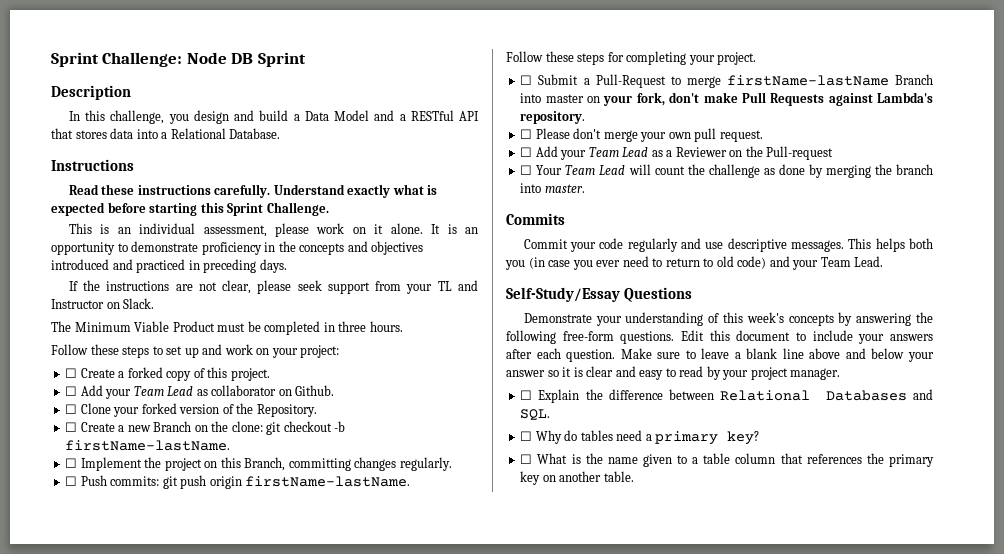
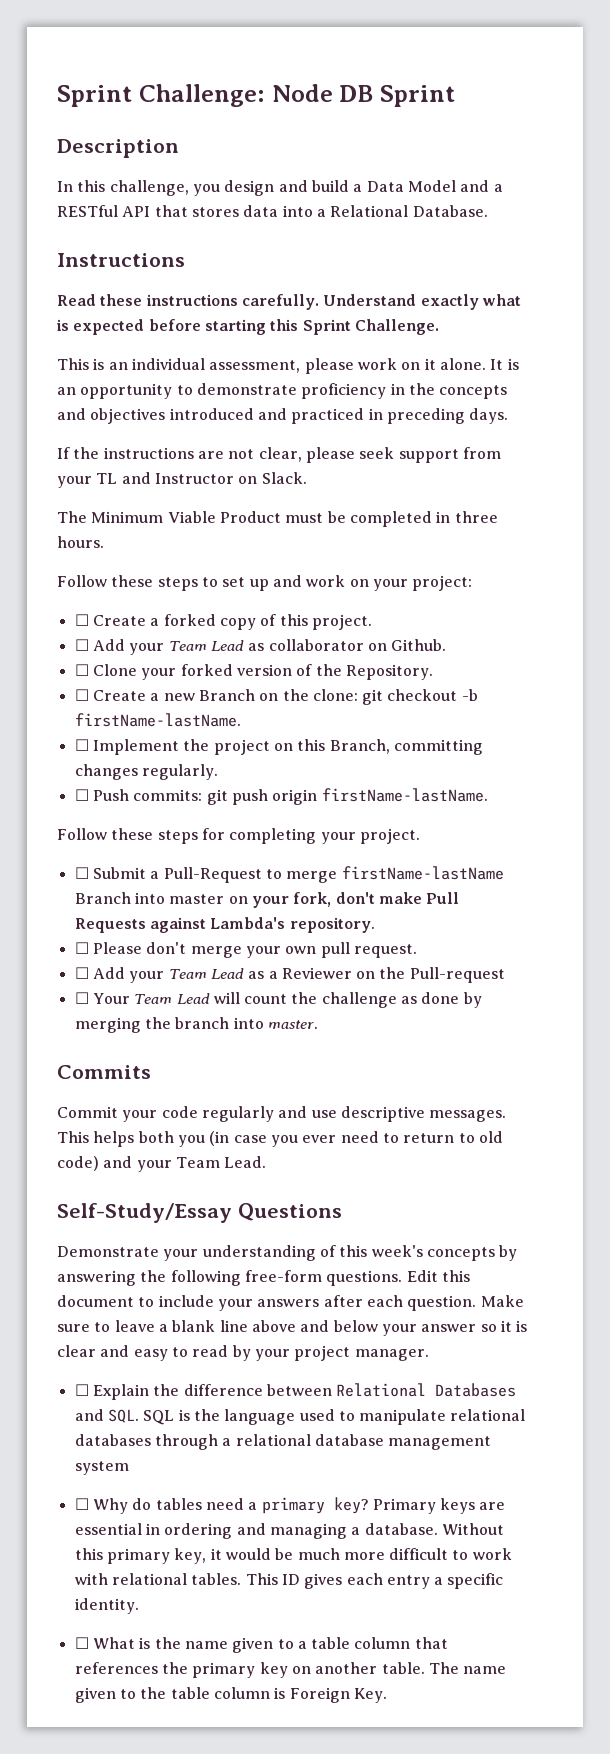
- ☐ Explain the difference between Relational Databases and SQL.
+ ☐ Explain the difference between Relational Databases and SQL. SQL is the language used to manipulate relational databases through a relational database management system
+ Primary keys are essential in ordering and managing a database. Without this primary key, it would be much more difficult to work with relational tables. This ID gives each entry a specific identity.
+ The name given to the table column is Foreign Key.

